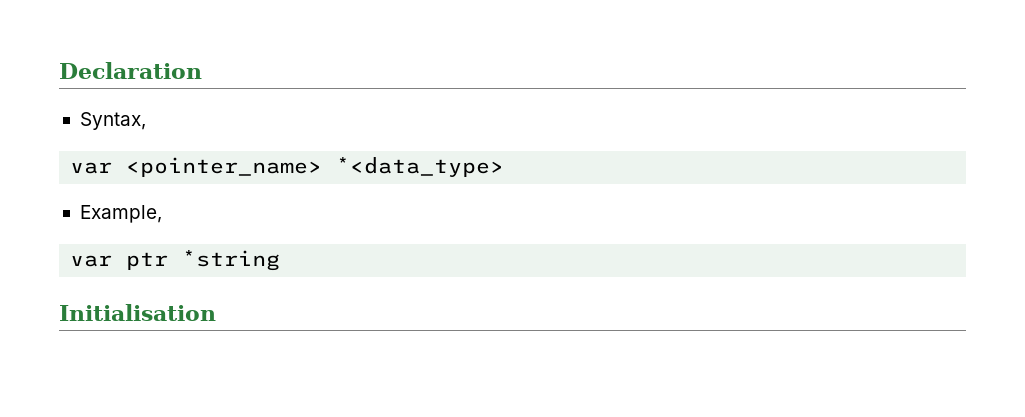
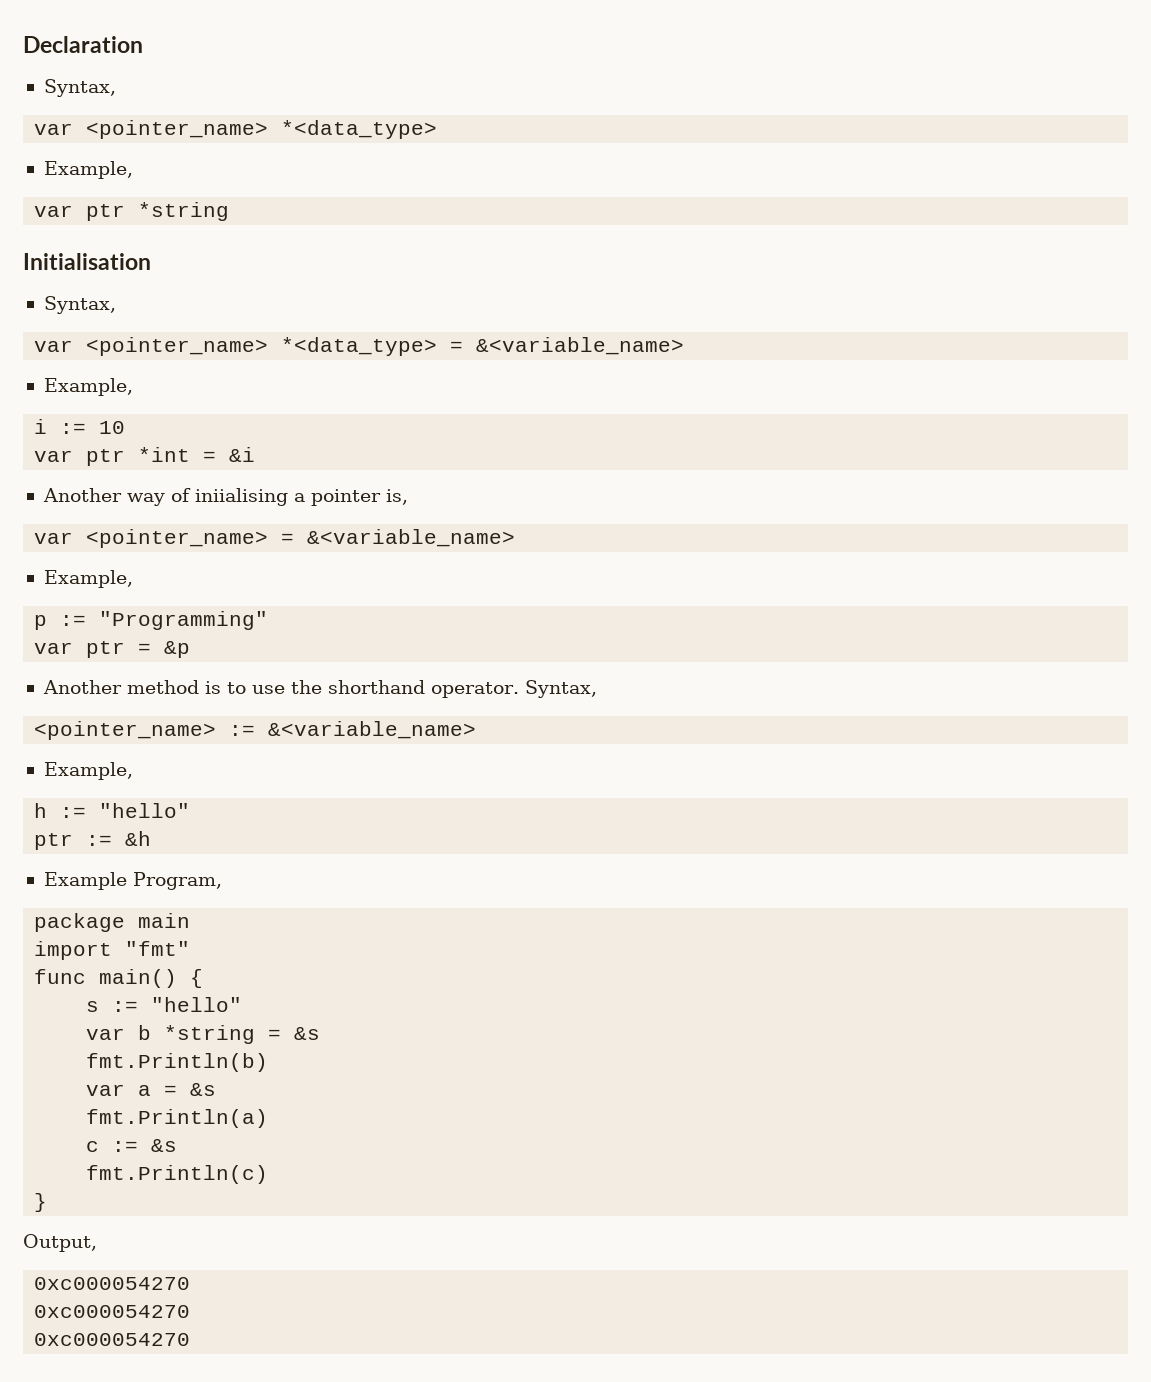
  Initialisation
+ Syntax,
+ var <pointer_name> *<data_type> = &<variable_name>
+ Example,
+ i := 10
+ var ptr *int = &i
+ Another way of iniialising a pointer is,
+ var <pointer_name> = &<variable_name>
+ Example,
+ p := "Programming"
+ var ptr = &p
+ Another method is to use the shorthand operator. Syntax,
+ <pointer_name> := &<variable_name>
+ Example,
+ h := "hello"
+ ptr := &h
+ Example Program,
+ package main
+ import "fmt"
+ func main() {
+ s := "hello"
+ var b *string = &s
+ fmt.Println(b)
+ var a = &s
+ fmt.Println(a)
+ c := &s
+ fmt.Println(c)
+ }
+ Output,
+ 0xc000054270
+ 0xc000054270
+ 0xc000054270

